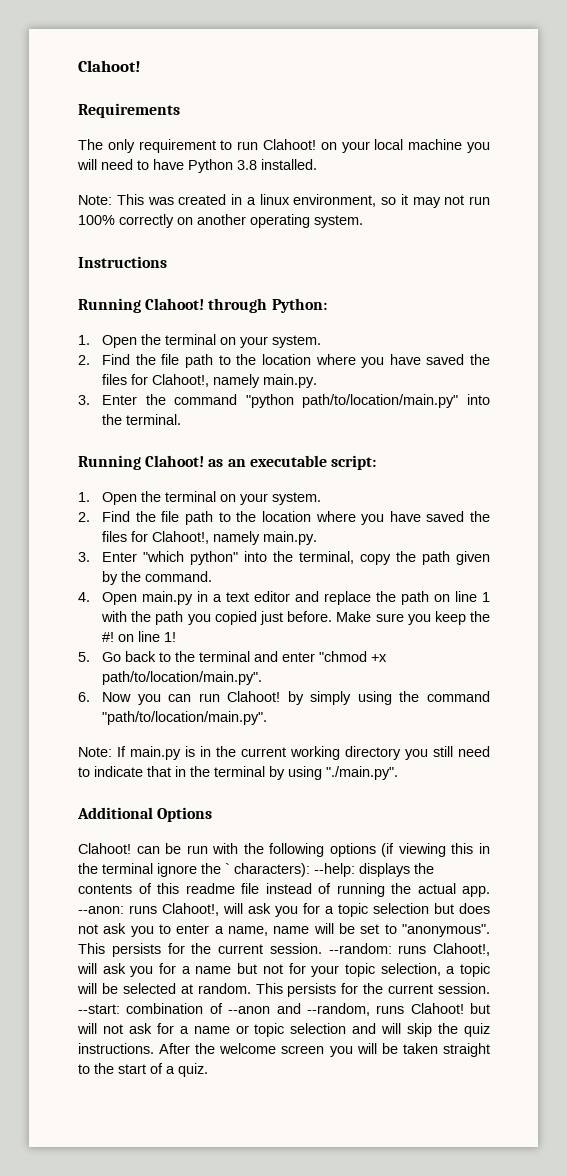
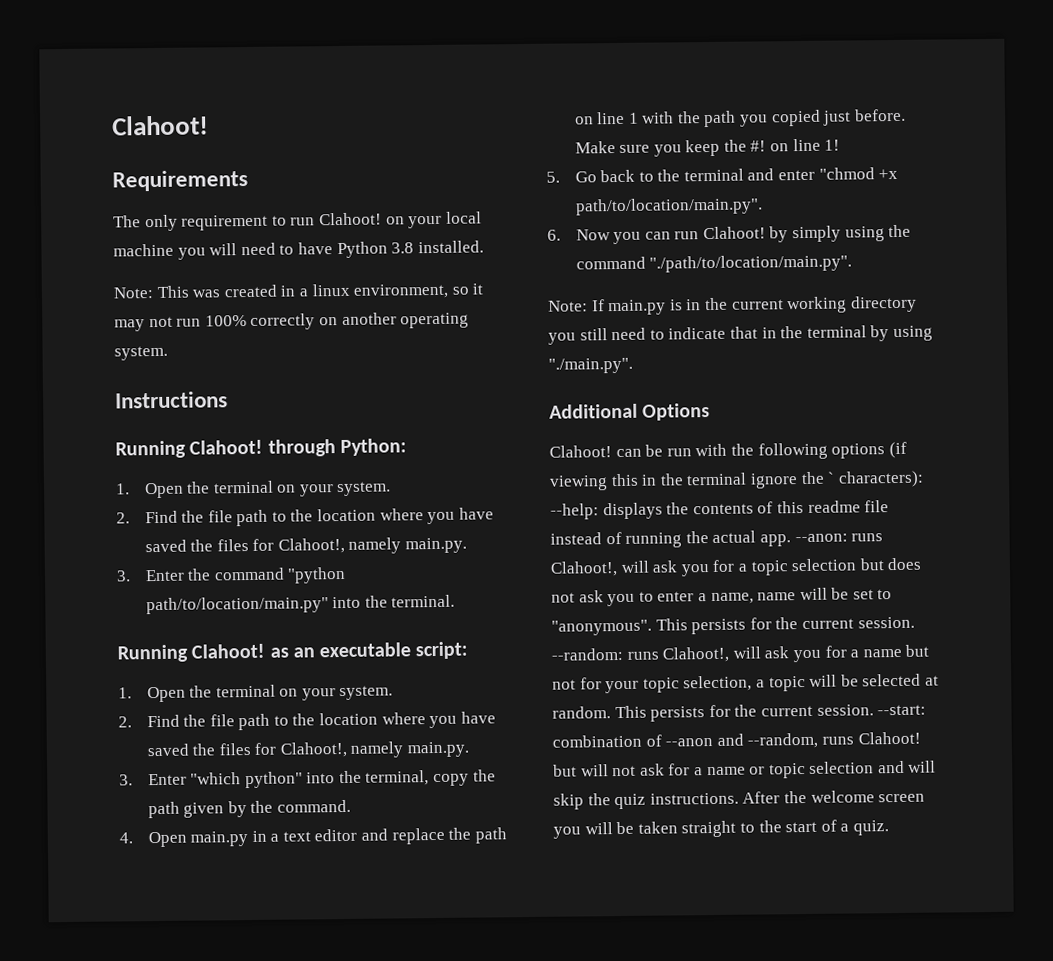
- 6. Now you can run Clahoot! by simply using the command "path/to/location/main.py".
+ 6. Now you can run Clahoot! by simply using the command "./path/to/location/main.py".

